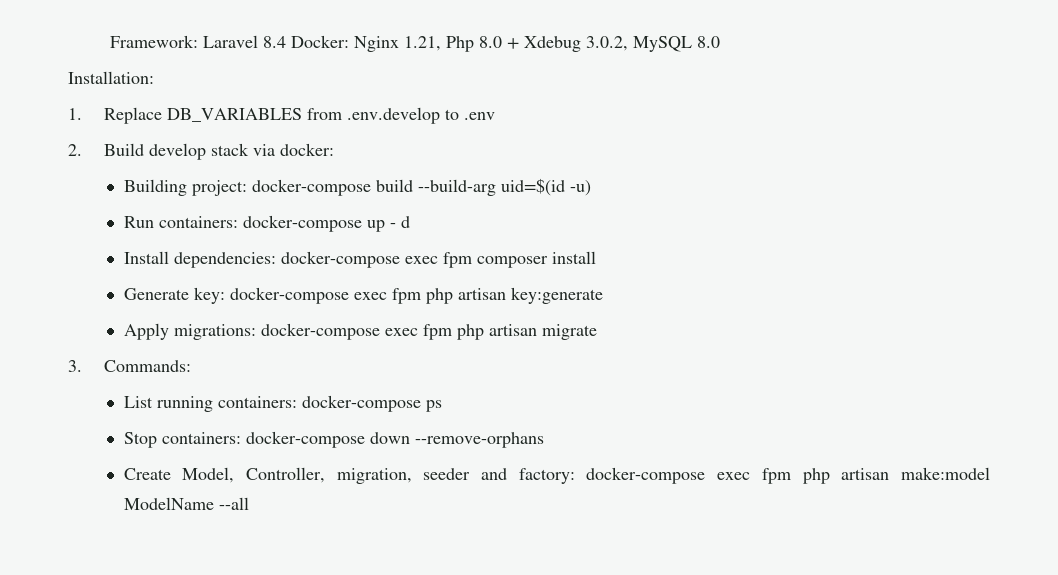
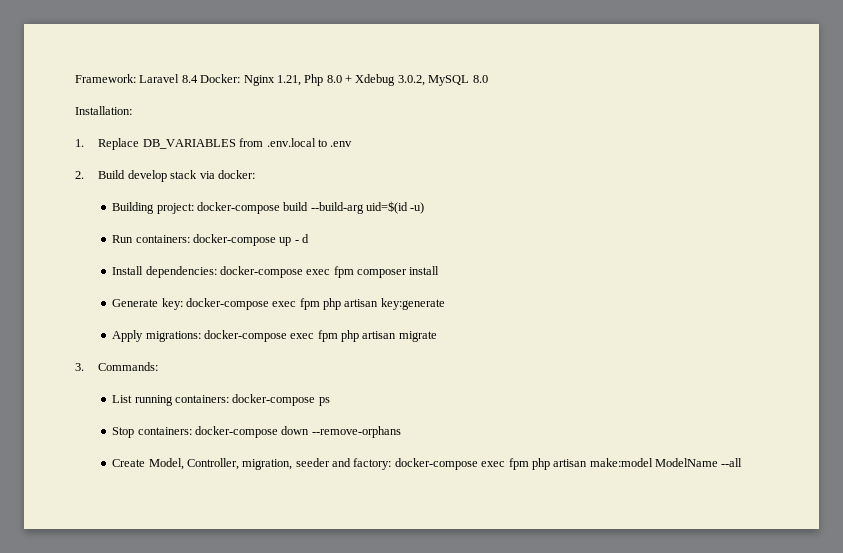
- 1. Replace DB_VARIABLES from .env.develop to .env
+ 1. Replace DB_VARIABLES from .env.local to .env

